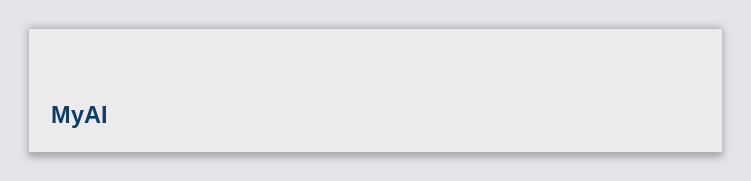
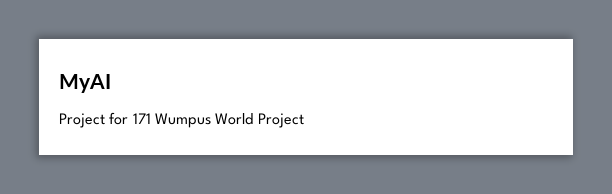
+ Project for 171 Wumpus World Project

